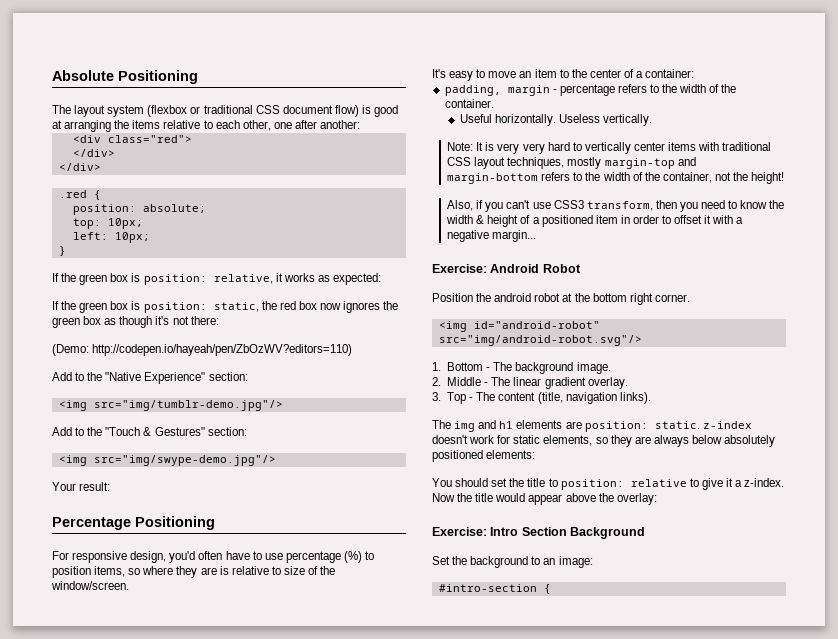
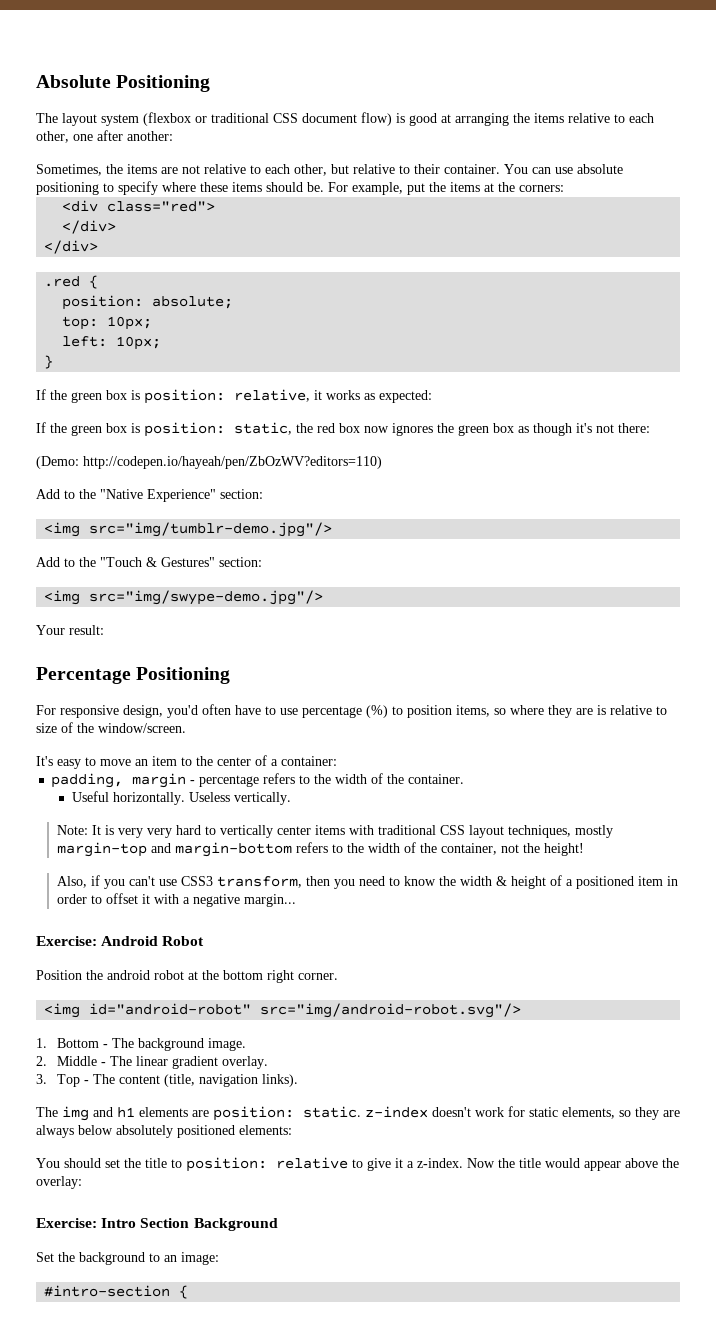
+ Sometimes, the items are not relative to each other, but relative to their container. You can use absolute positioning to specify where these items should be. For example, put the items at the corners:

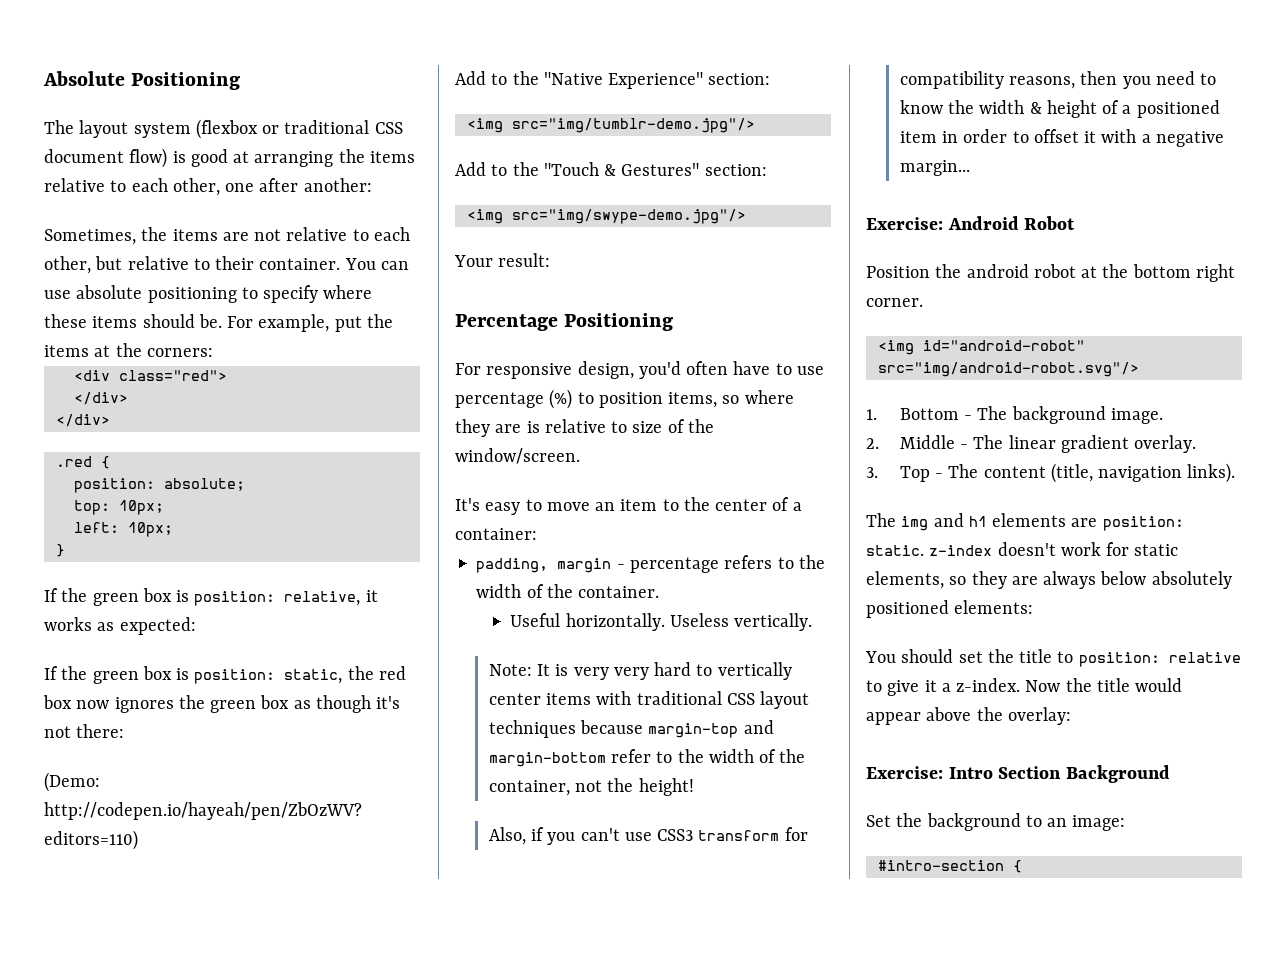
- Note: It is very very hard to vertically center items with traditional CSS layout techniques, mostly margin-top and margin-bottom refers to the width of the container, not the height!
+ Note: It is very very hard to vertically center items with traditional CSS layout techniques because margin-top and margin-bottom refer to the width of the container, not the height!
- Also, if you can't use CSS3 transform, then you need to know the width & height of a positioned item in order to offset it with a negative margin...
+ Also, if you can't use CSS3 transform for compatibility reasons, then you need to know the width & height of a positioned item in order to offset it with a negative margin...

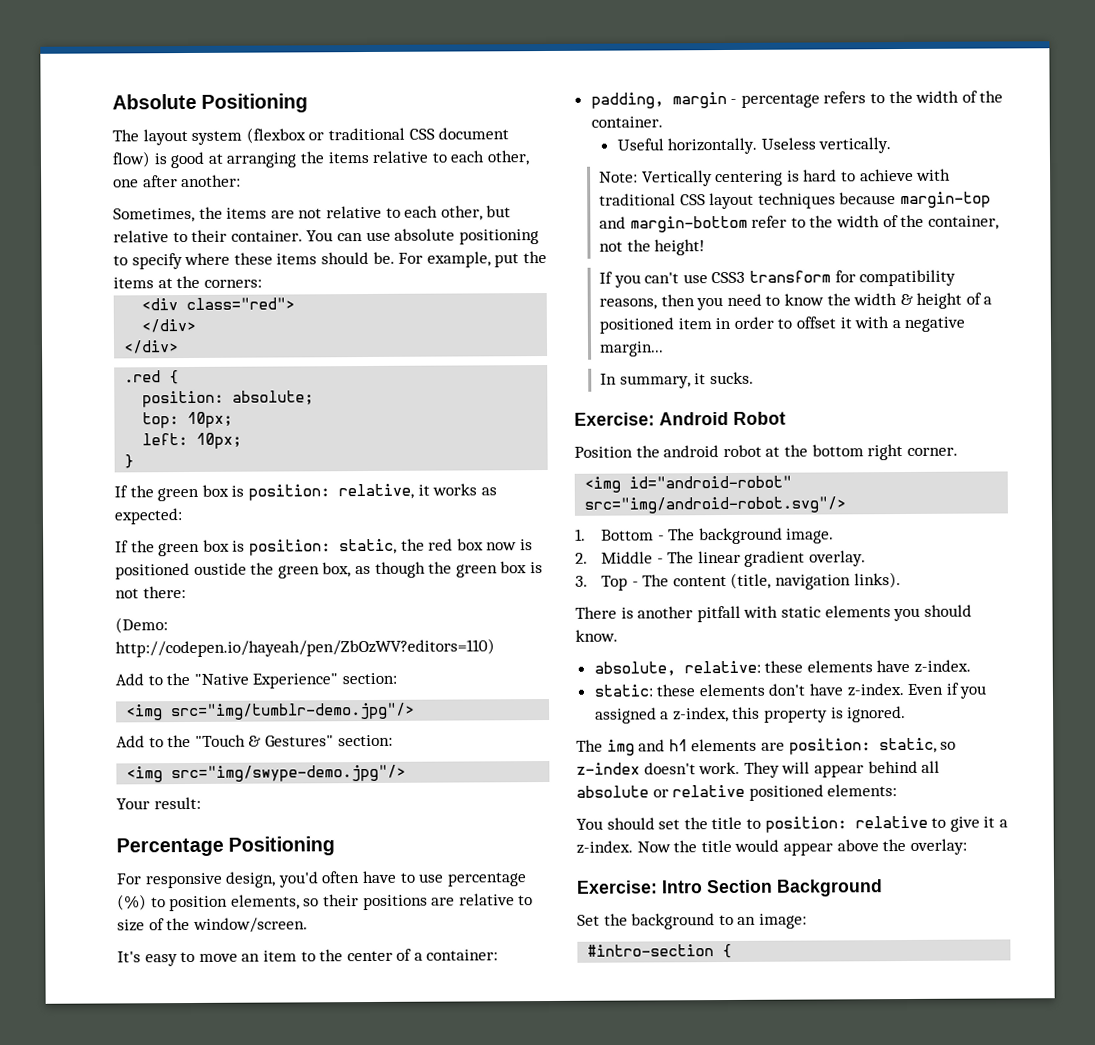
- If the green box is position: static, the red box now ignores the green box as though it's not there:
+ If the green box is position: static, the red box now is positioned oustide the green box, as though the green box is not there:
- For responsive design, you'd often have to use percentage (%) to position items, so where they are is relative to size of the window/screen.
+ For responsive design, you'd often have to use percentage (%) to position elements, so their positions are relative to size of the window/screen.
- Note: It is very very hard to vertically center items with traditional CSS layout techniques because margin-top and margin-bottom refer to the width of the container, not the height!
+ Note: Vertically centering is hard to achieve with traditional CSS layout techniques because margin-top and margin-bottom refer to the width of the container, not the height!
- Also, if you can't use CSS3 transform for compatibility reasons, then you need to know the width & height of a positioned item in order to offset it with a negative margin...
+ If you can't use CSS3 transform for compatibility reasons, then you need to know the width & height of a positioned item in order to offset it with a negative margin...
+ In summary, it sucks.
+ There is another pitfall with static elements you should know.
+ absolute, relative: these elements have z-index.
+ static: these elements don't have z-index. Even if you assigned a z-index, this property is ignored.
- The img and h1 elements are position: static. z-index doesn't work for static elements, so they are always below absolutely positioned elements:
+ The img and h1 elements are position: static, so z-index doesn't work. They will appear behind all absolute or relative positioned elements:

